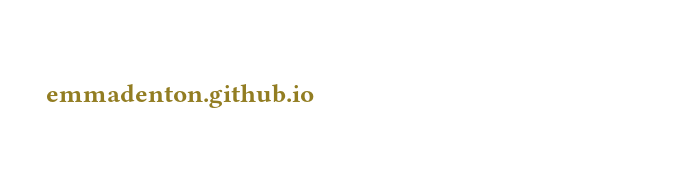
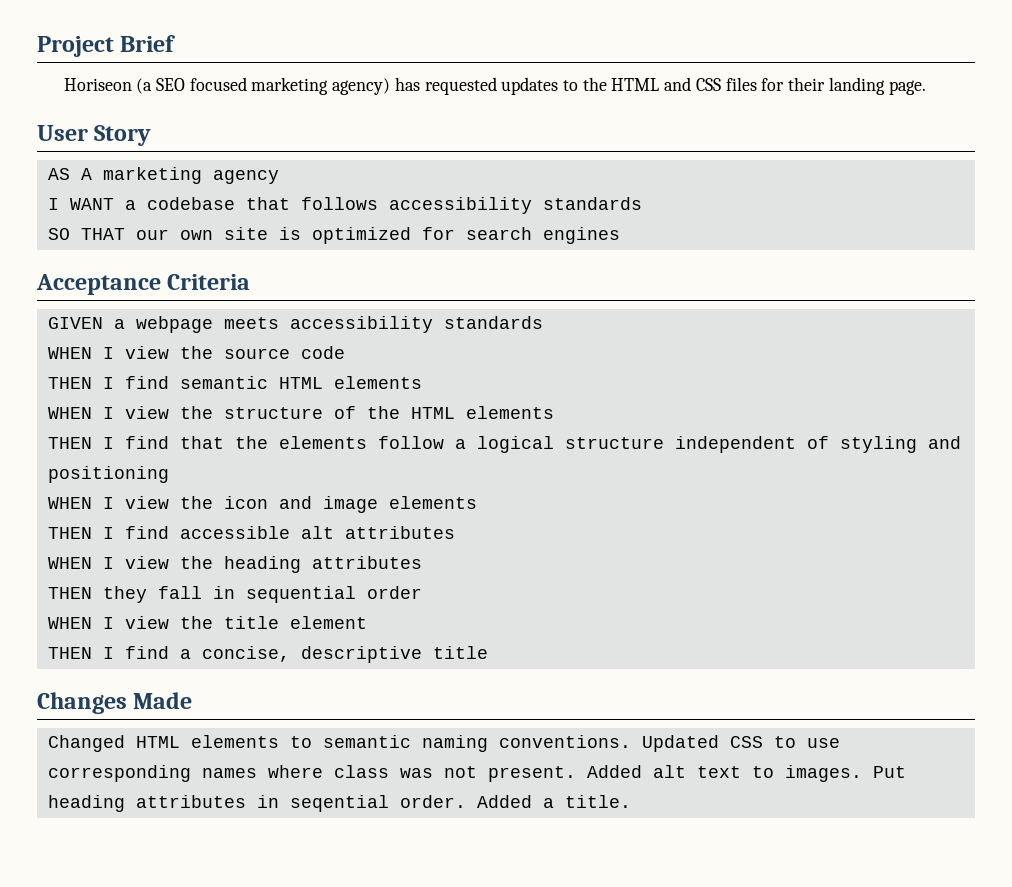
- emmadenton.github.io
+ Project Brief
+ Horiseon (a SEO focused marketing agency) has requested updates to the HTML and CSS files for their landing page.
+ User Story
+ AS A marketing agency
+ I WANT a codebase that follows accessibility standards
+ SO THAT our own site is optimized for search engines
+ Acceptance Criteria
+ GIVEN a webpage meets accessibility standards
+ WHEN I view the source code
+ THEN I find semantic HTML elements
+ WHEN I view the structure of the HTML elements
+ THEN I find that the elements follow a logical structure independent of styling and positioning
+ WHEN I view the icon and image elements
+ THEN I find accessible alt attributes
+ WHEN I view the heading attributes
+ THEN they fall in sequential order
+ WHEN I view the title element
+ THEN I find a concise, descriptive title
+ Changes Made
+ Changed HTML elements to semantic naming conventions. Updated CSS to use corresponding names where class was not present. Added alt text to images. Put heading attributes in seqential order. Added a title.

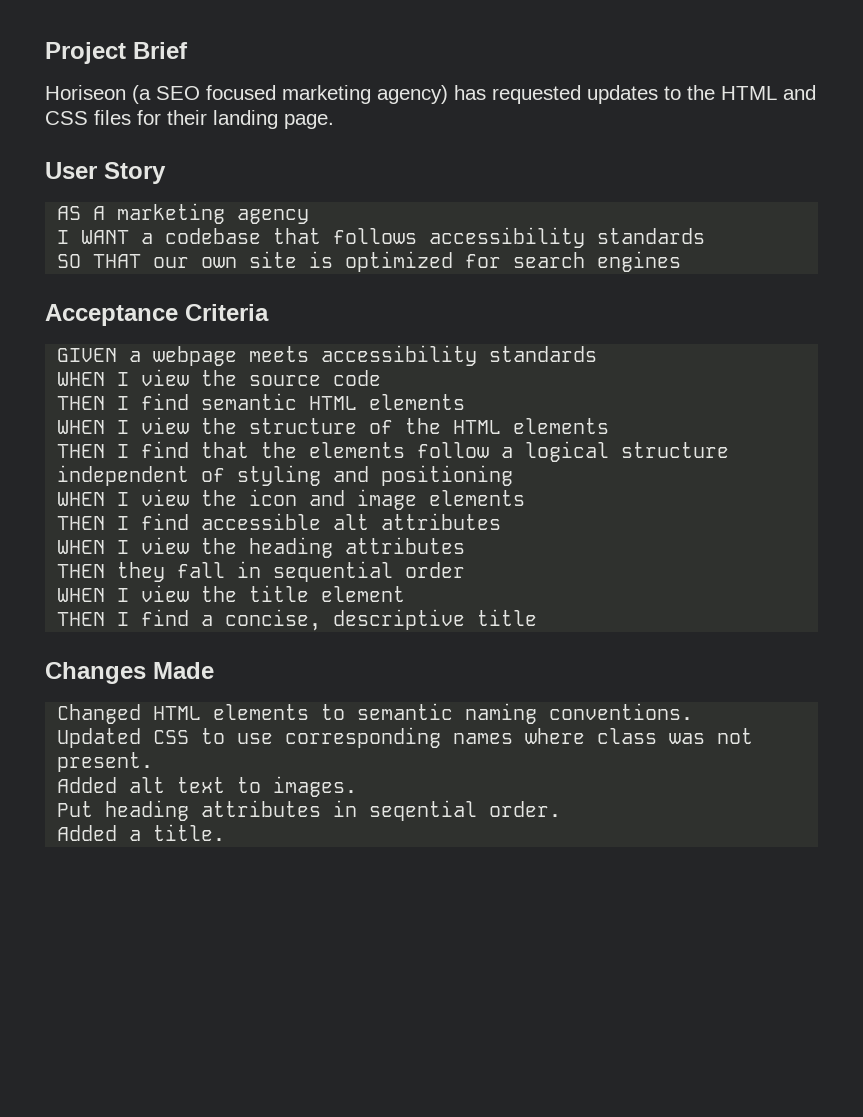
- Changed HTML elements to semantic naming conventions. Updated CSS to use corresponding names where class was not present. Added alt text to images. Put heading attributes in seqential order. Added a title.
+ Changed HTML elements to semantic naming conventions.
+ Updated CSS to use corresponding names where class was not present.
+ Added alt text to images.
+ Put heading attributes in seqential order.
+ Added a title.

